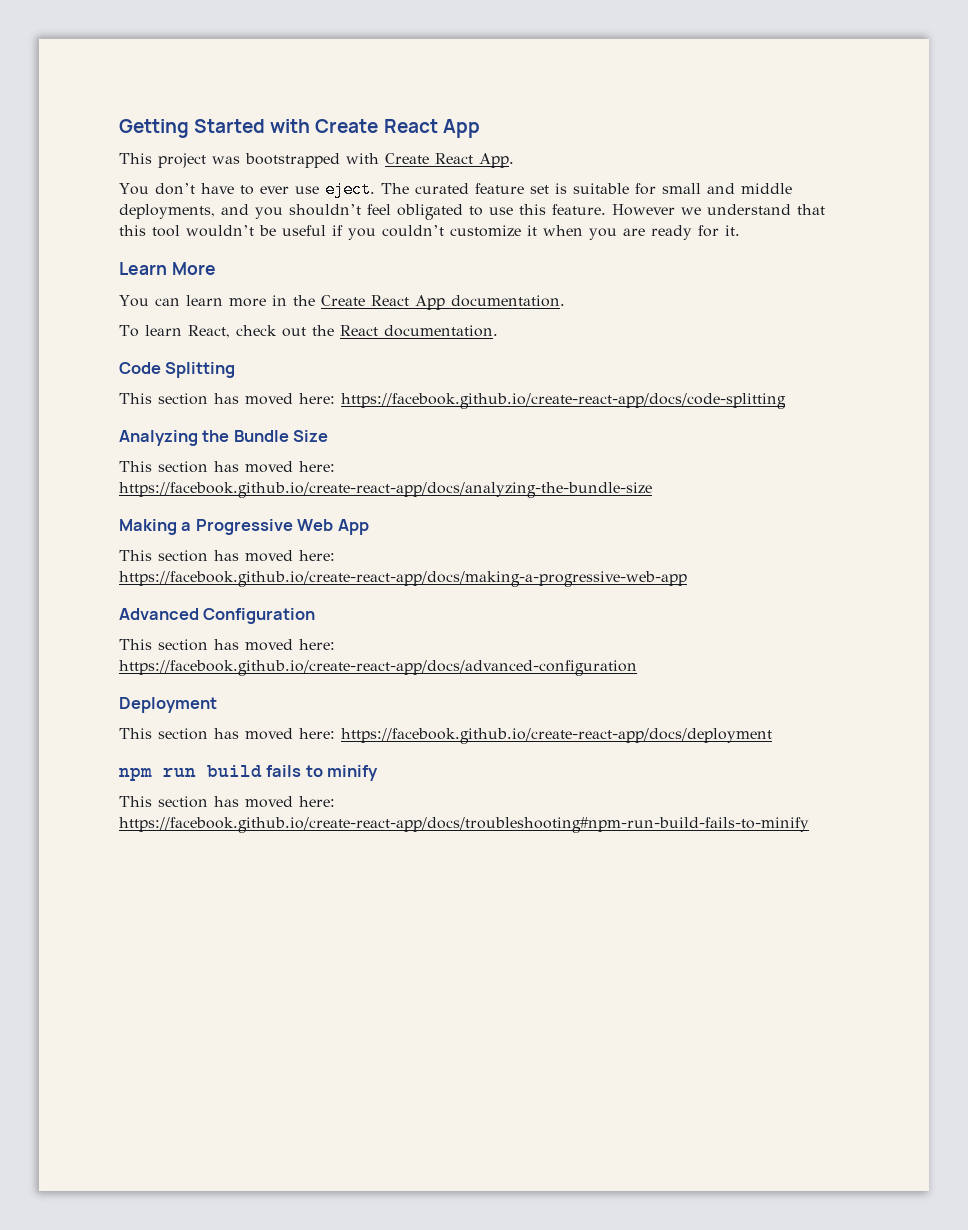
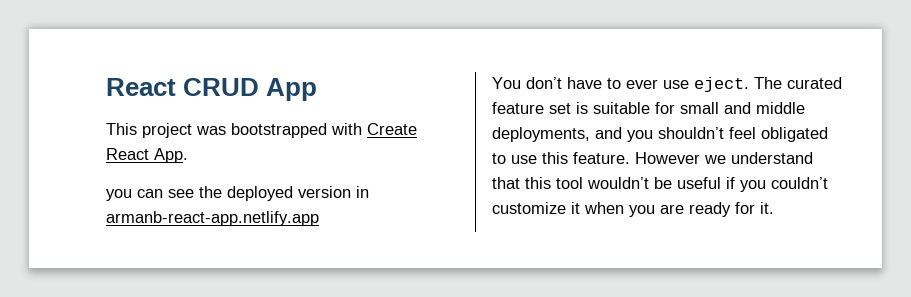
- Getting Started with Create React App
+ React CRUD App
+ you can see the deployed version in armanb-react-app.netlify.app
- Learn More
- You can learn more in the Create React App documentation.
- To learn React, check out the React documentation.
- Code Splitting
- This section has moved here: https://facebook.github.io/create-react-app/docs/code-splitting
- Analyzing the Bundle Size
- This section has moved here: https://facebook.github.io/create-react-app/docs/analyzing-the-bundle-size
- Making a Progressive Web App
- This section has moved here: https://facebook.github.io/create-react-app/docs/making-a-progressive-web-app
- Advanced Configuration
- This section has moved here: https://facebook.github.io/create-react-app/docs/advanced-configuration
- Deployment
- This section has moved here: https://facebook.github.io/create-react-app/docs/deployment
- npm run build fails to minify
- This section has moved here: https://facebook.github.io/create-react-app/docs/troubleshooting#npm-run-build-fails-to-minify

